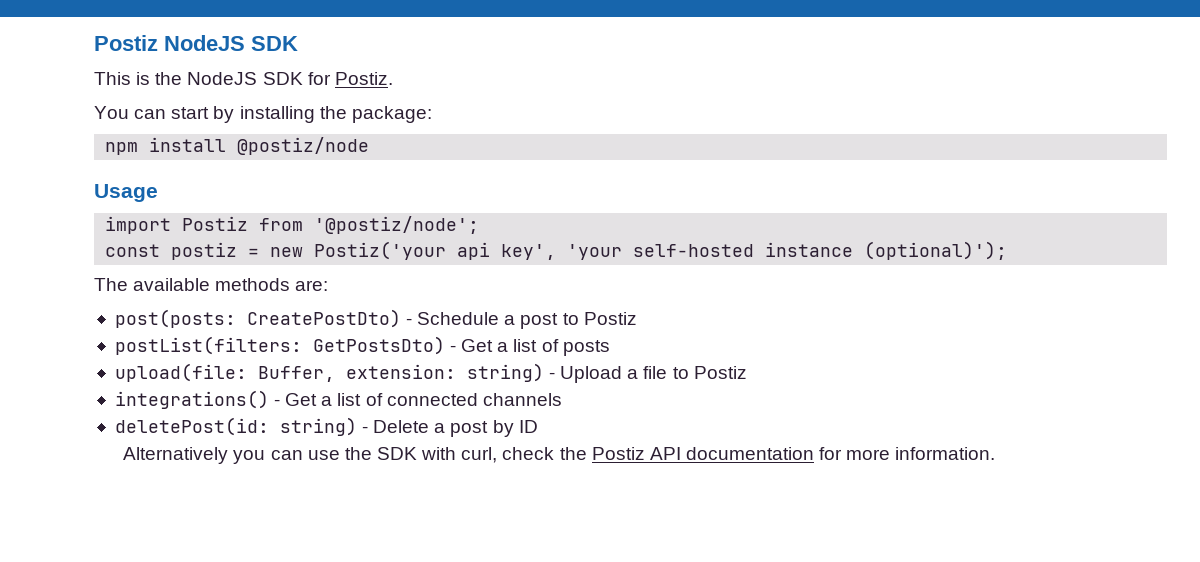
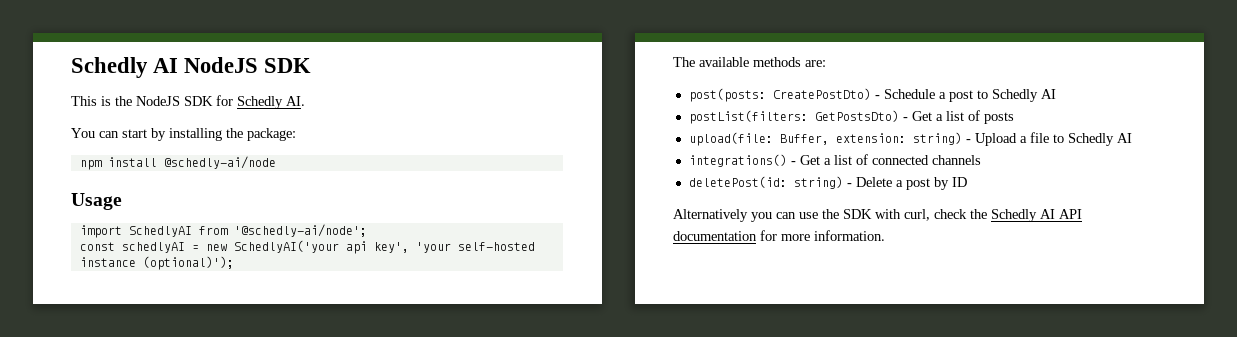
- Postiz NodeJS SDK
+ Schedly AI NodeJS SDK
- This is the NodeJS SDK for Postiz.
+ This is the NodeJS SDK for Schedly AI.
- npm install @postiz/node
+ npm install @schedly-ai/node
- import Postiz from '@postiz/node';
+ import SchedlyAI from '@schedly-ai/node';
- const postiz = new Postiz('your api key', 'your self-hosted instance (optional)');
+ const schedlyAI = new SchedlyAI('your api key', 'your self-hosted instance (optional)');
- post(posts: CreatePostDto) - Schedule a post to Postiz
+ post(posts: CreatePostDto) - Schedule a post to Schedly AI
- upload(file: Buffer, extension: string) - Upload a file to Postiz
+ upload(file: Buffer, extension: string) - Upload a file to Schedly AI
- Alternatively you can use the SDK with curl, check the Postiz API documentation for more information.
+ Alternatively you can use the SDK with curl, check the Schedly AI API documentation for more information.

